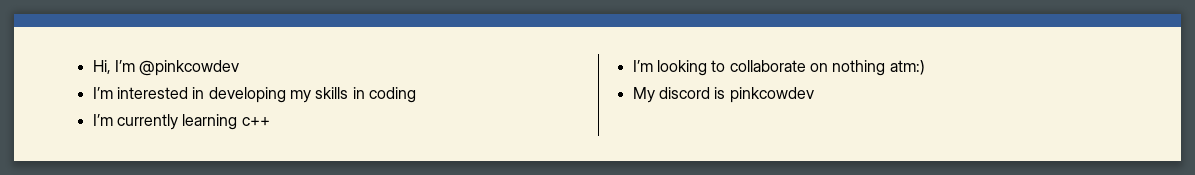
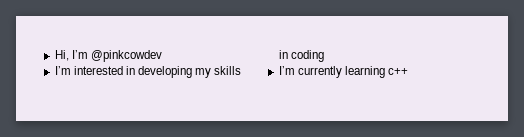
- I’m looking to collaborate on nothing atm:)
- My discord is pinkcowdev

